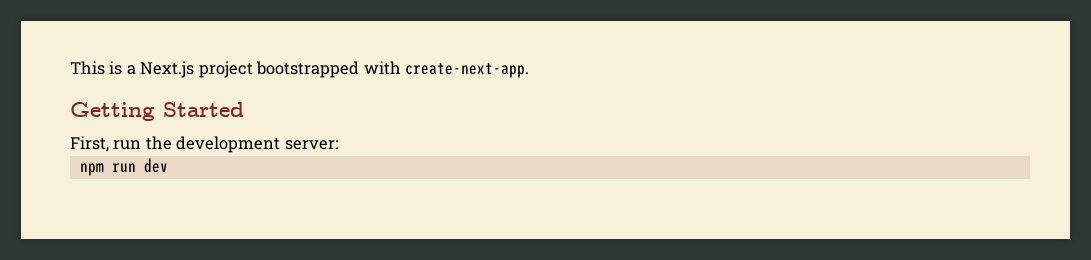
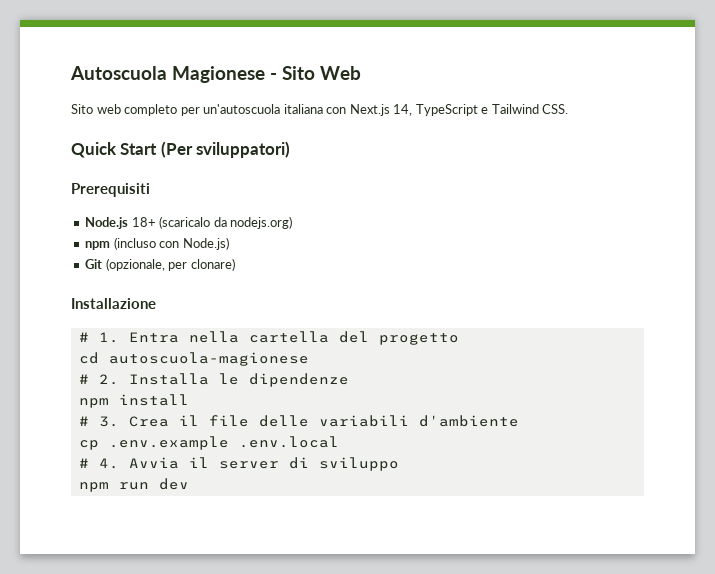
- This is a Next.js project bootstrapped with create-next-app.
- Getting Started
- First, run the development server:
+ Autoscuola Magionese - Sito Web
+ Sito web completo per un'autoscuola italiana con Next.js 14, TypeScript e Tailwind CSS.
+ Quick Start (Per sviluppatori)
+ Prerequisiti
+ Node.js 18+ (scaricalo da nodejs.org)
+ npm (incluso con Node.js)
+ Git (opzionale, per clonare)
+ Installazione
+ # 1. Entra nella cartella del progetto
+ cd autoscuola-magionese
+ # 2. Installa le dipendenze
+ npm install
+ # 3. Crea il file delle variabili d'ambiente
+ cp .env.example .env.local
+ # 4. Avvia il server di sviluppo

